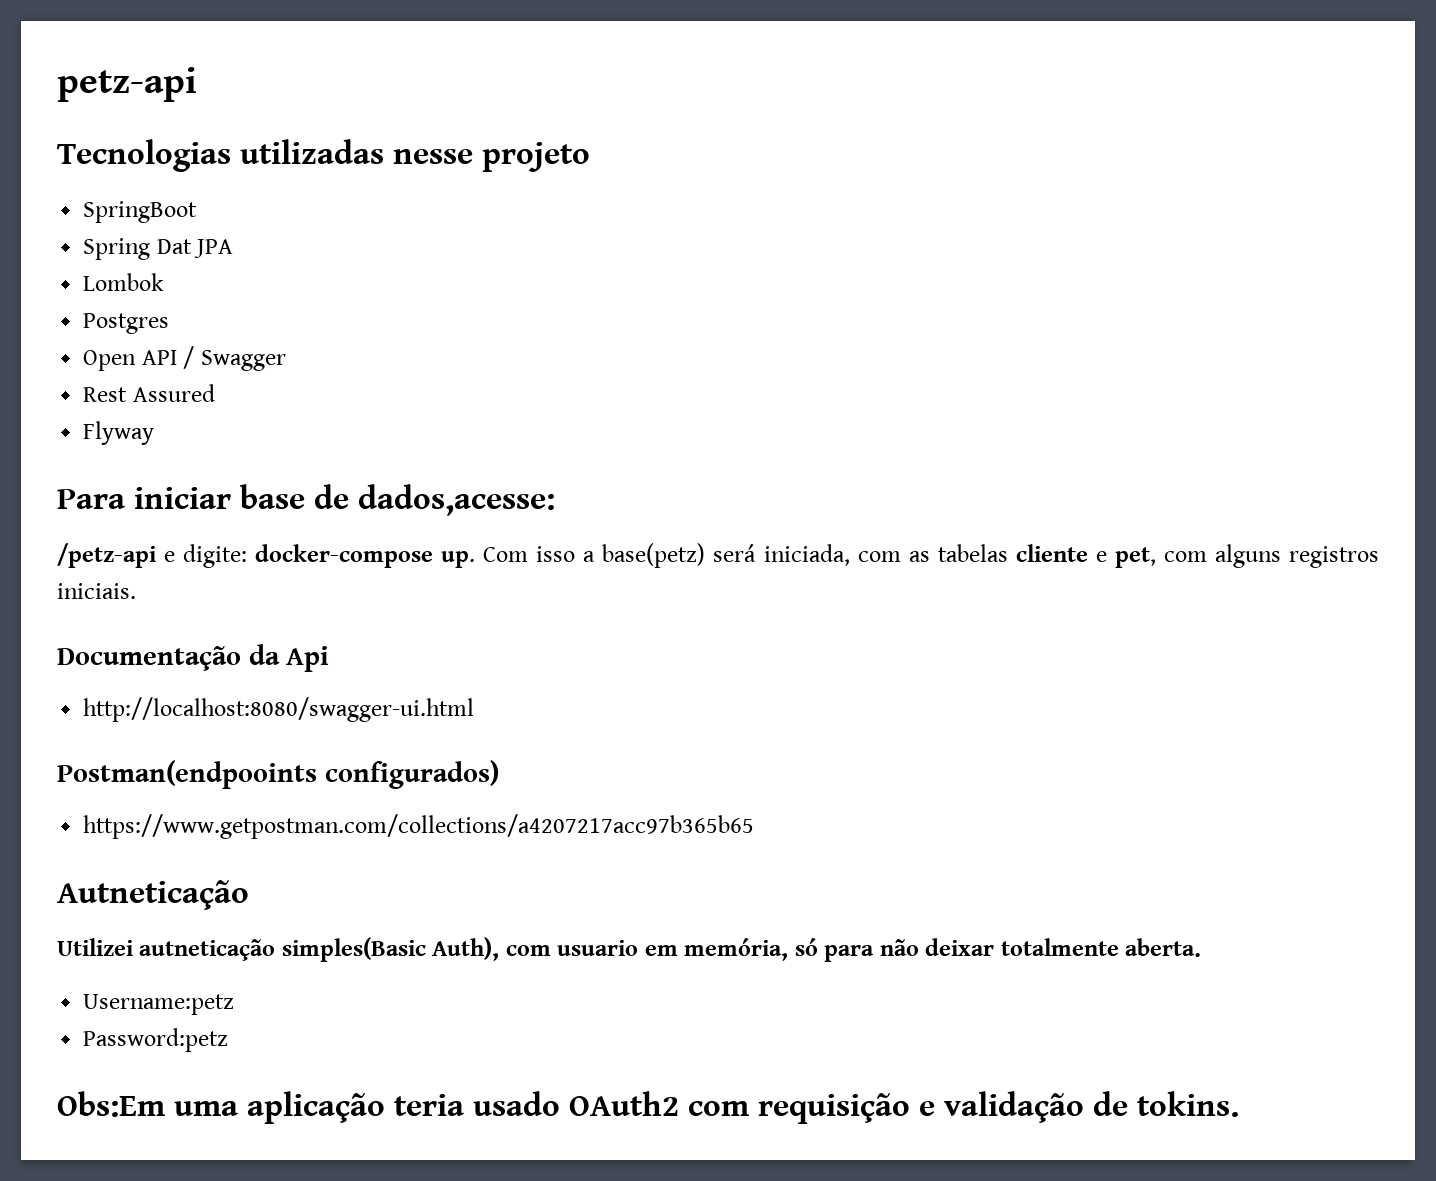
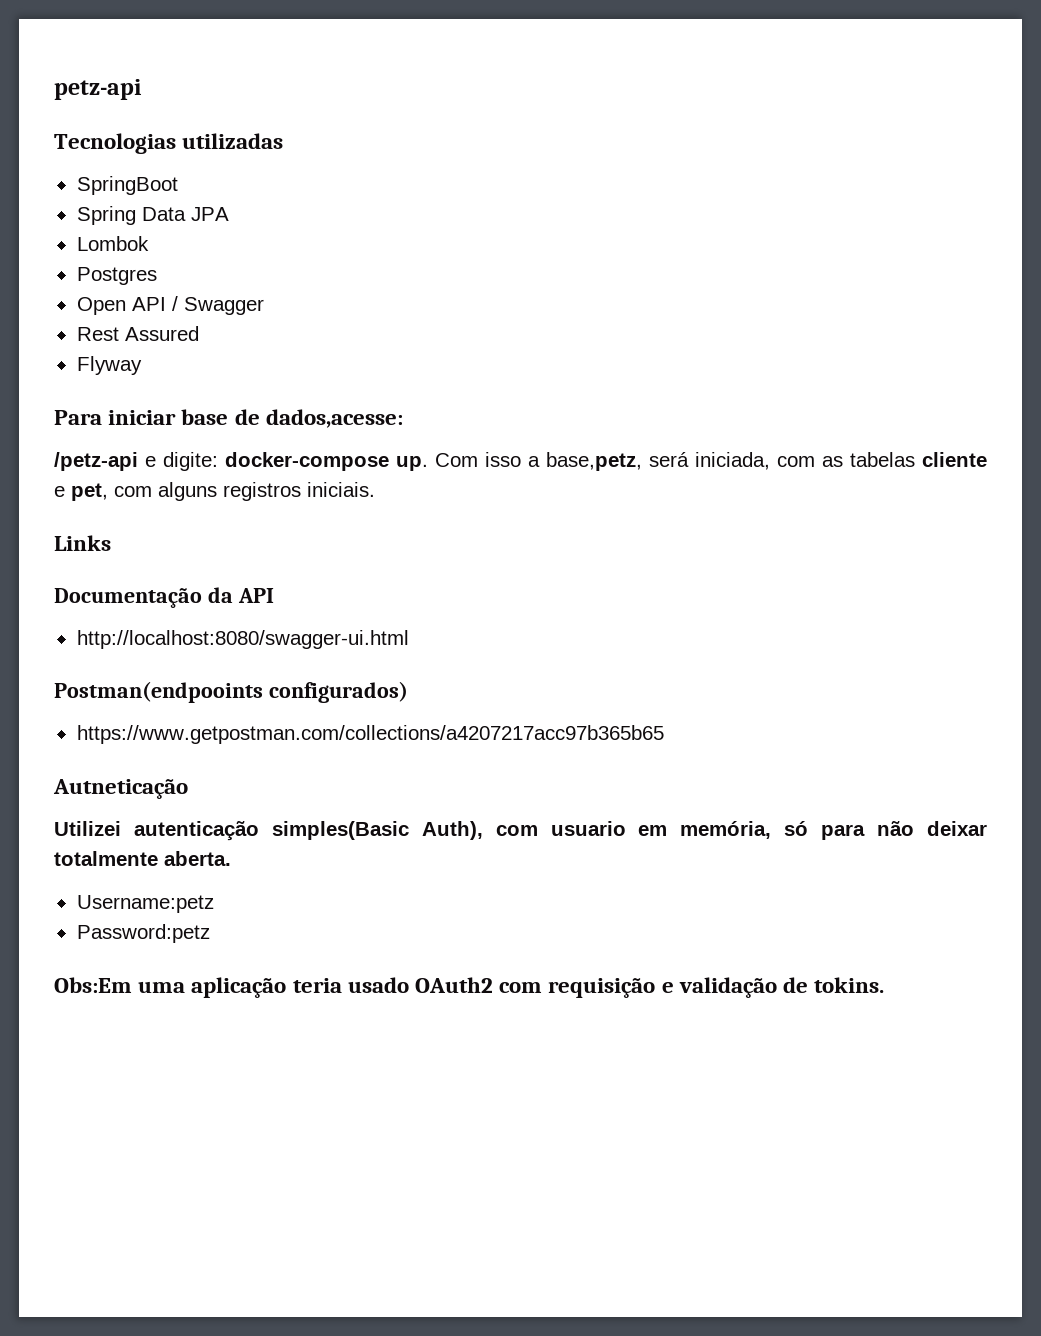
- Tecnologias utilizadas nesse projeto
+ Tecnologias utilizadas
- Spring Dat JPA
+ Spring Data JPA
- Com isso a base(petz) será iniciada, com as tabelas cliente e pet, com alguns registros iniciais.
+ Com isso a base,petz, será iniciada, com as tabelas cliente e pet, com alguns registros iniciais.
+ Links
- Documentação da Api
+ Documentação da API
- Utilizei autneticação simples(Basic Auth), com usuario em memória, só para não deixar totalmente aberta.
+ Utilizei autenticação simples(Basic Auth), com usuario em memória, só para não deixar totalmente aberta.

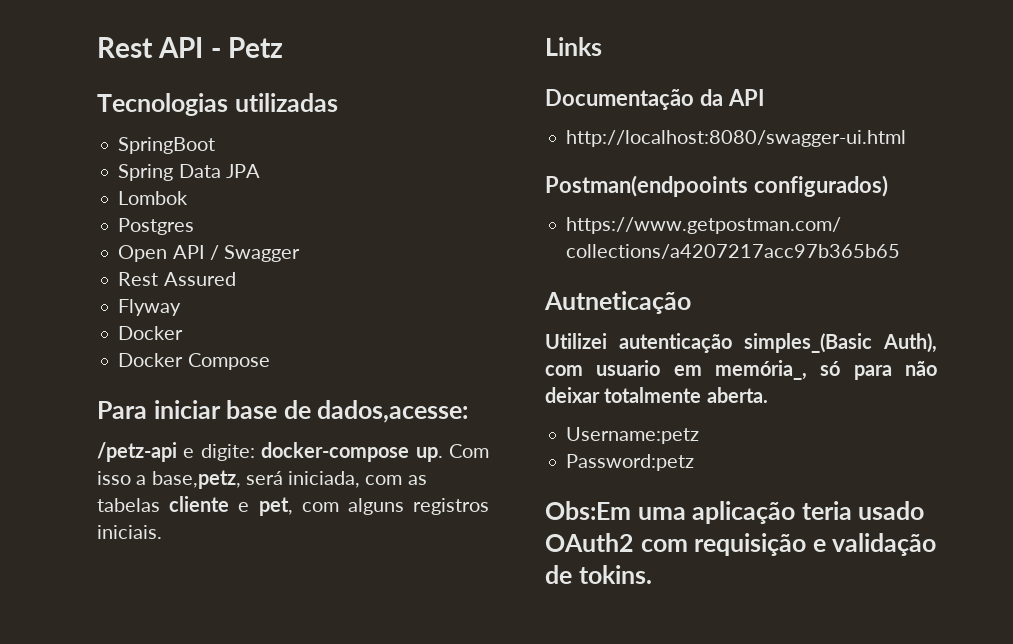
- petz-api
+ Rest API - Petz
  Flyway
+ Docker
+ Docker Compose
- Utilizei autenticação simples(Basic Auth), com usuario em memória, só para não deixar totalmente aberta.
+ Utilizei autenticação simples_(Basic Auth), com usuario em memória_, só para não deixar totalmente aberta.

